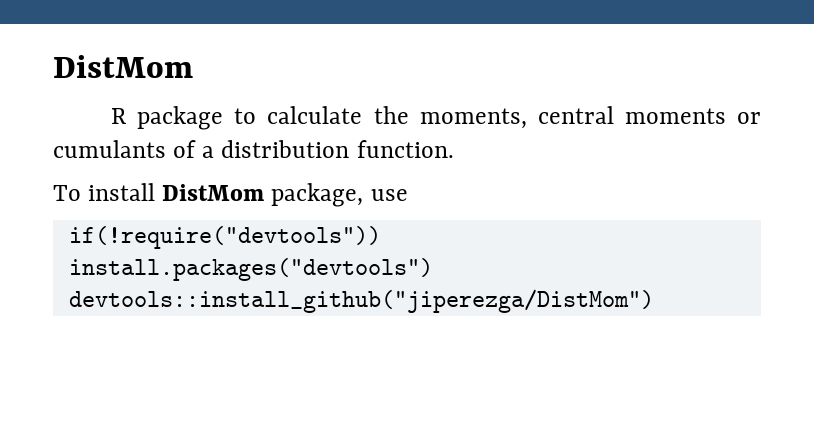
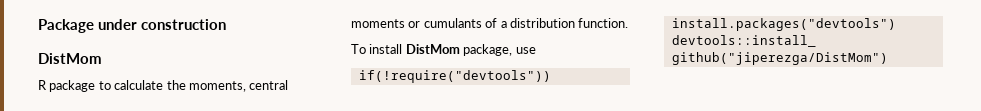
+ Package under construction

